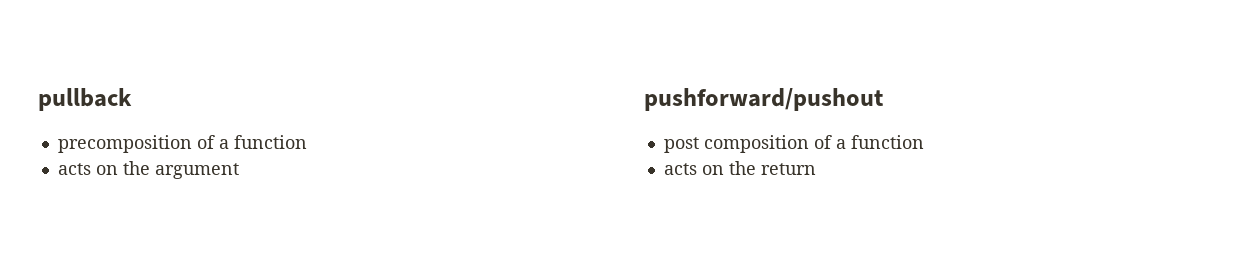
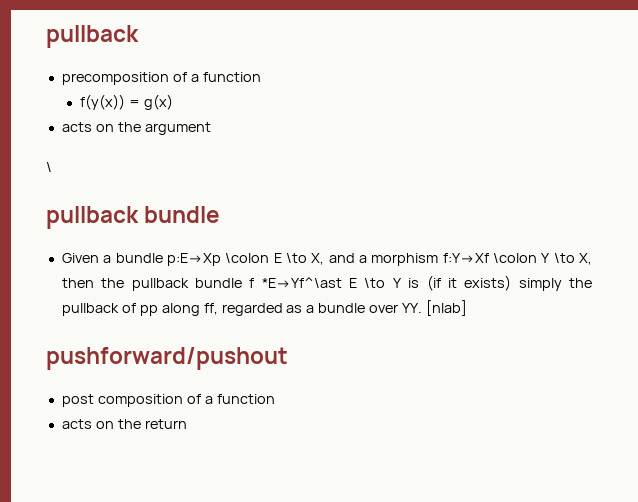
+ f(y(x)) = g(x)
+ \
+ pullback bundle
+ Given a bundle p:E→Xp \colon E \to X, and a morphism f:Y→Xf \colon Y \to X, then the pullback bundle f *E→Yf^\ast E \to Y is (if it exists) simply the pullback of pp along ff, regarded as a bundle over YY. [nlab]

